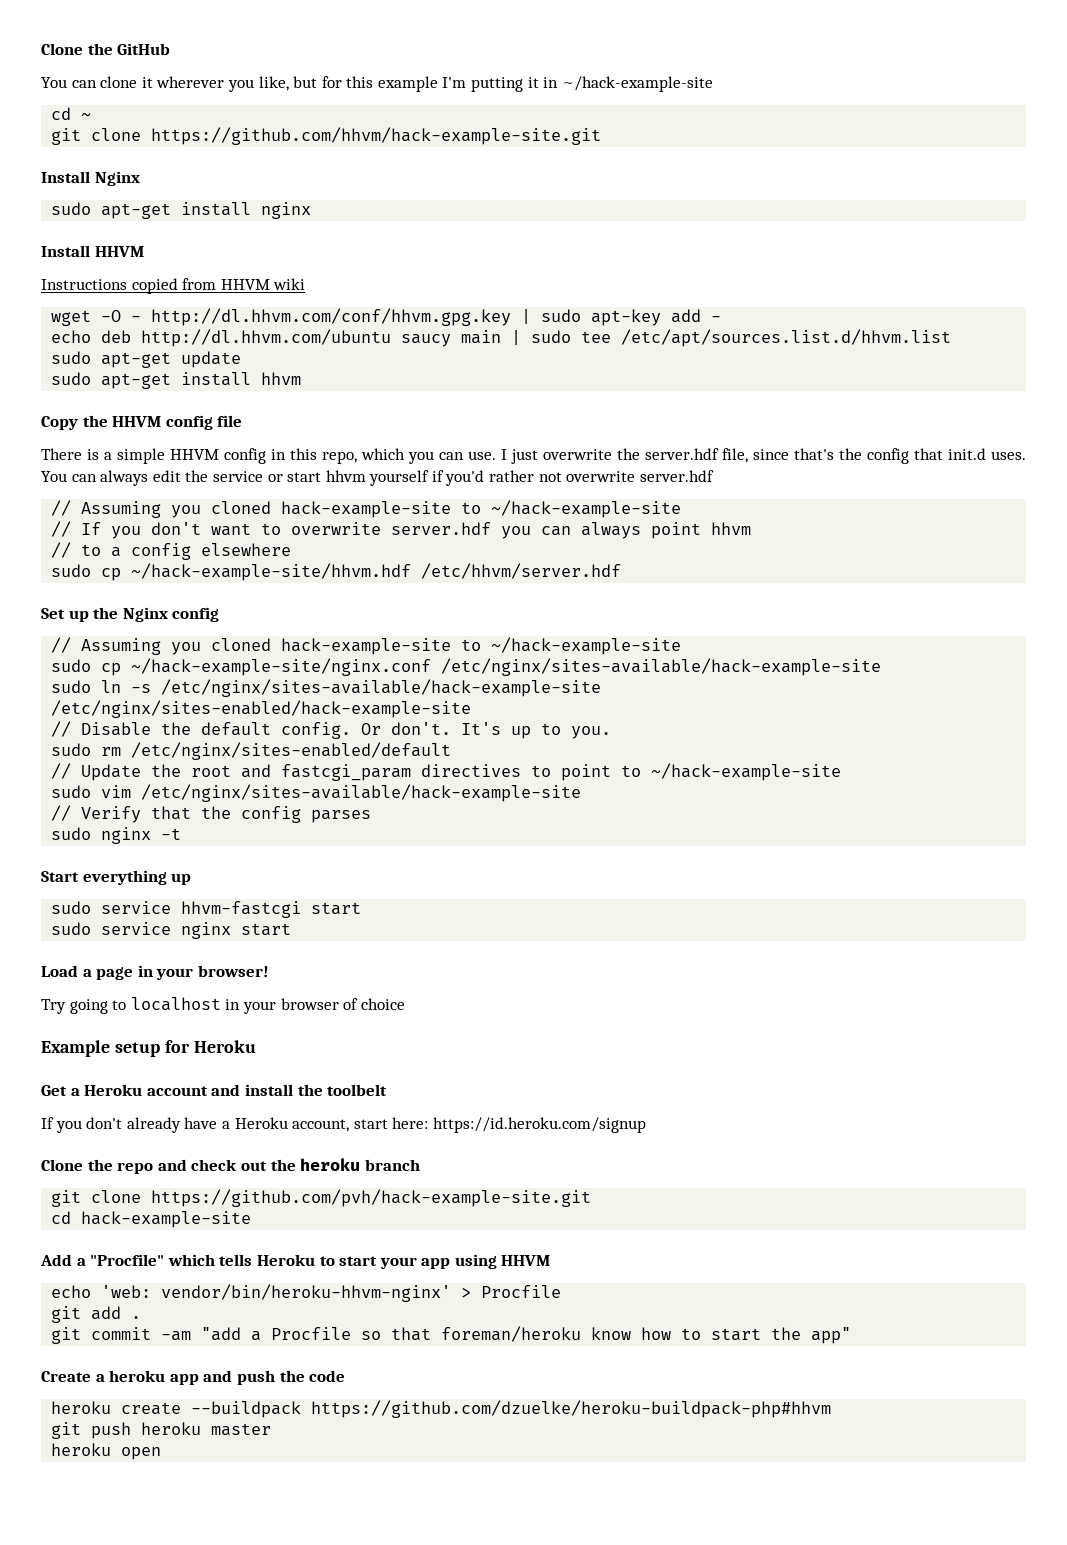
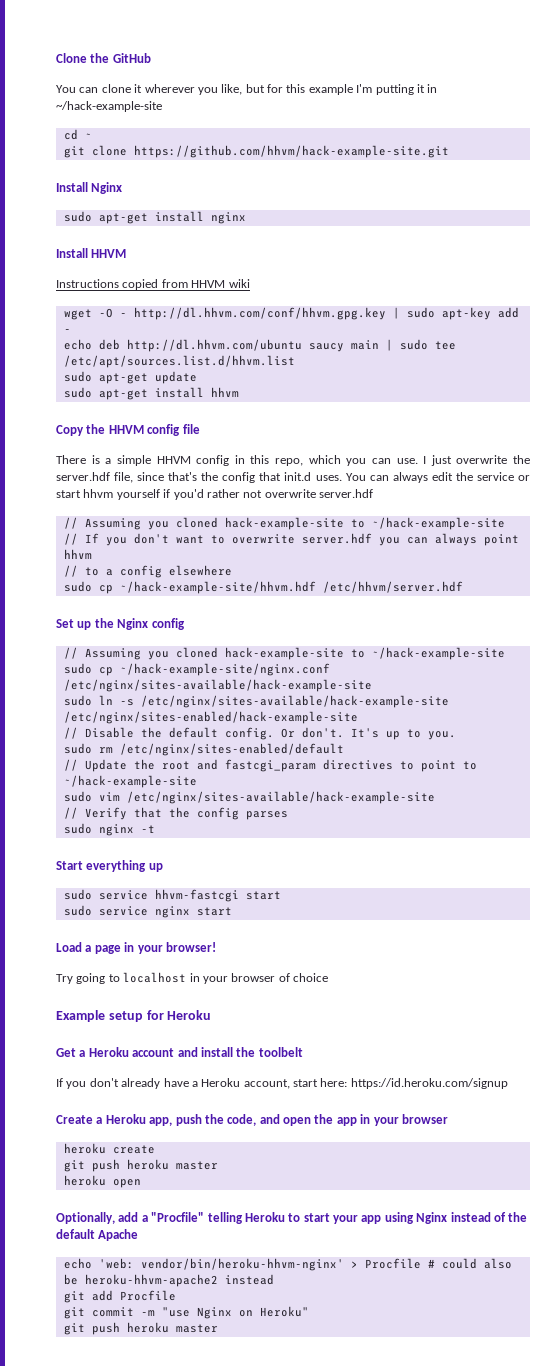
- Clone the repo and check out the heroku branch
- git clone https://github.com/pvh/hack-example-site.git
- cd hack-example-site
- Add a "Procfile" which tells Heroku to start your app using HHVM
- echo 'web: vendor/bin/heroku-hhvm-nginx' > Procfile
- git add .
- git commit -am "add a Procfile so that foreman/heroku know how to start the app"
- Create a heroku app and push the code
+ Create a Heroku app, push the code, and open the app in your browser
- heroku create --buildpack https://github.com/dzuelke/heroku-buildpack-php#hhvm
+ heroku create
+ Optionally, add a "Procfile" telling Heroku to start your app using Nginx instead of the default Apache
+ echo 'web: vendor/bin/heroku-hhvm-nginx' > Procfile # could also be heroku-hhvm-apache2 instead
+ git add Procfile
+ git commit -m "use Nginx on Heroku"
+ git push heroku master

